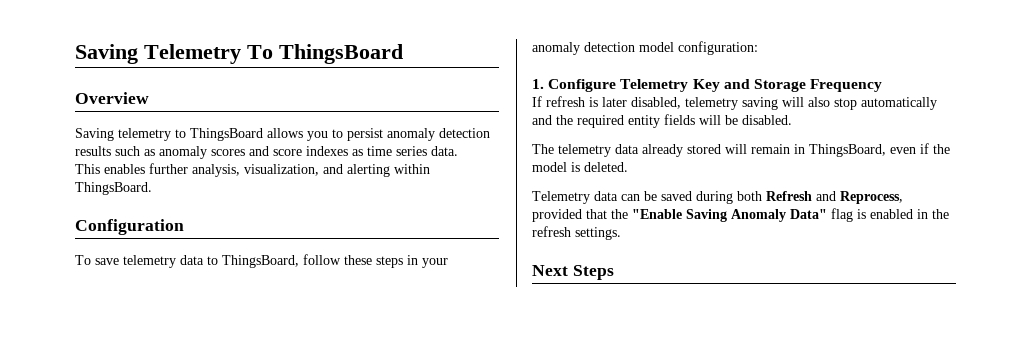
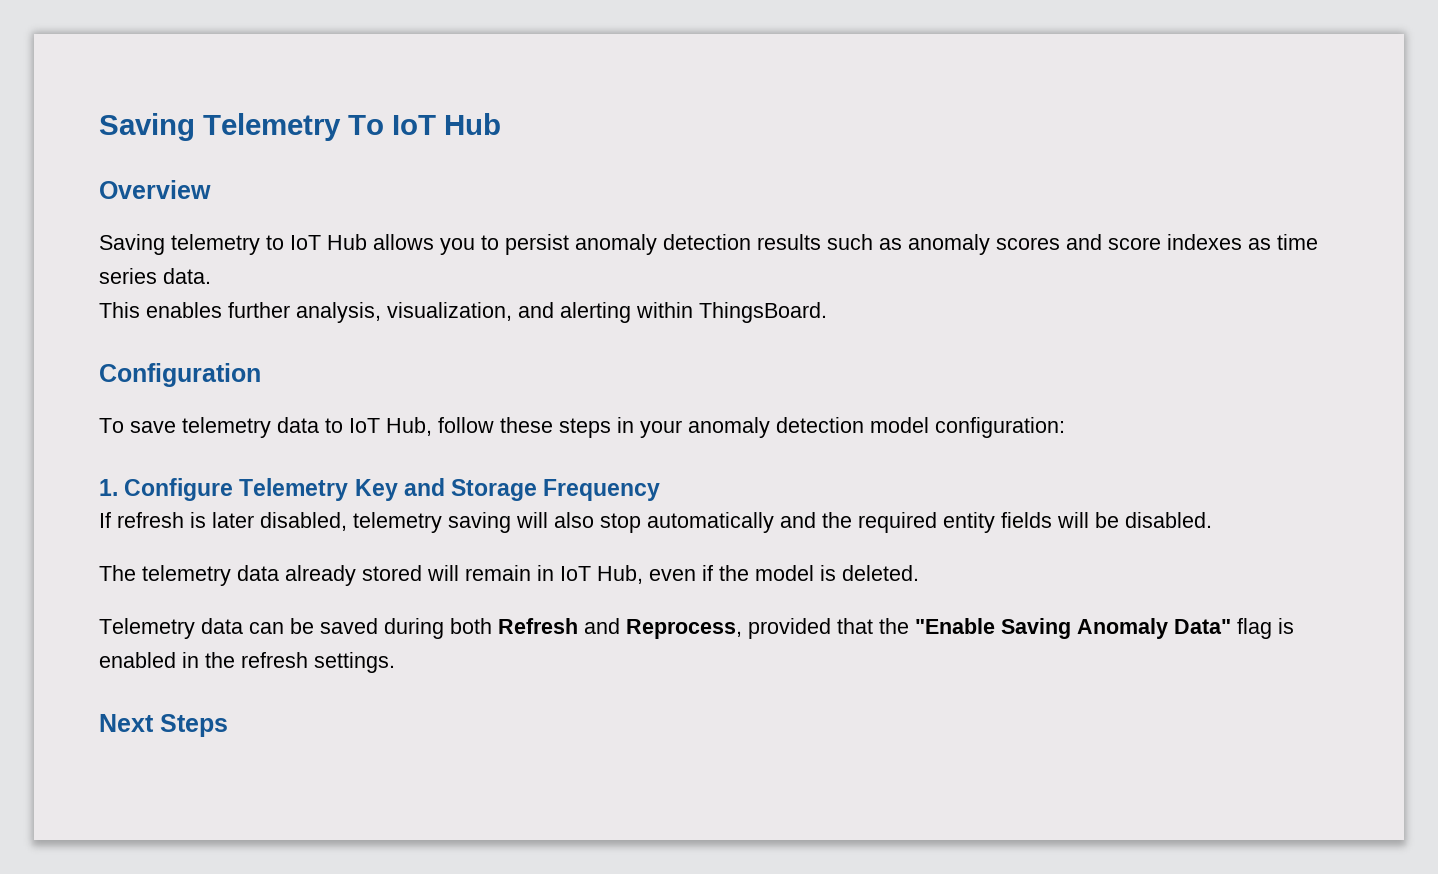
- Saving Telemetry To ThingsBoard
+ Saving Telemetry To IoT Hub
- Saving telemetry to ThingsBoard allows you to persist anomaly detection results such as anomaly scores and score indexes as time series data.
+ Saving telemetry to IoT Hub allows you to persist anomaly detection results such as anomaly scores and score indexes as time series data.
- To save telemetry data to ThingsBoard, follow these steps in your anomaly detection model configuration:
+ To save telemetry data to IoT Hub, follow these steps in your anomaly detection model configuration:
- The telemetry data already stored will remain in ThingsBoard, even if the model is deleted.
+ The telemetry data already stored will remain in IoT Hub, even if the model is deleted.

